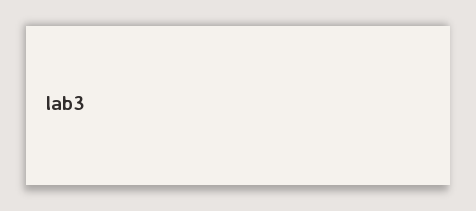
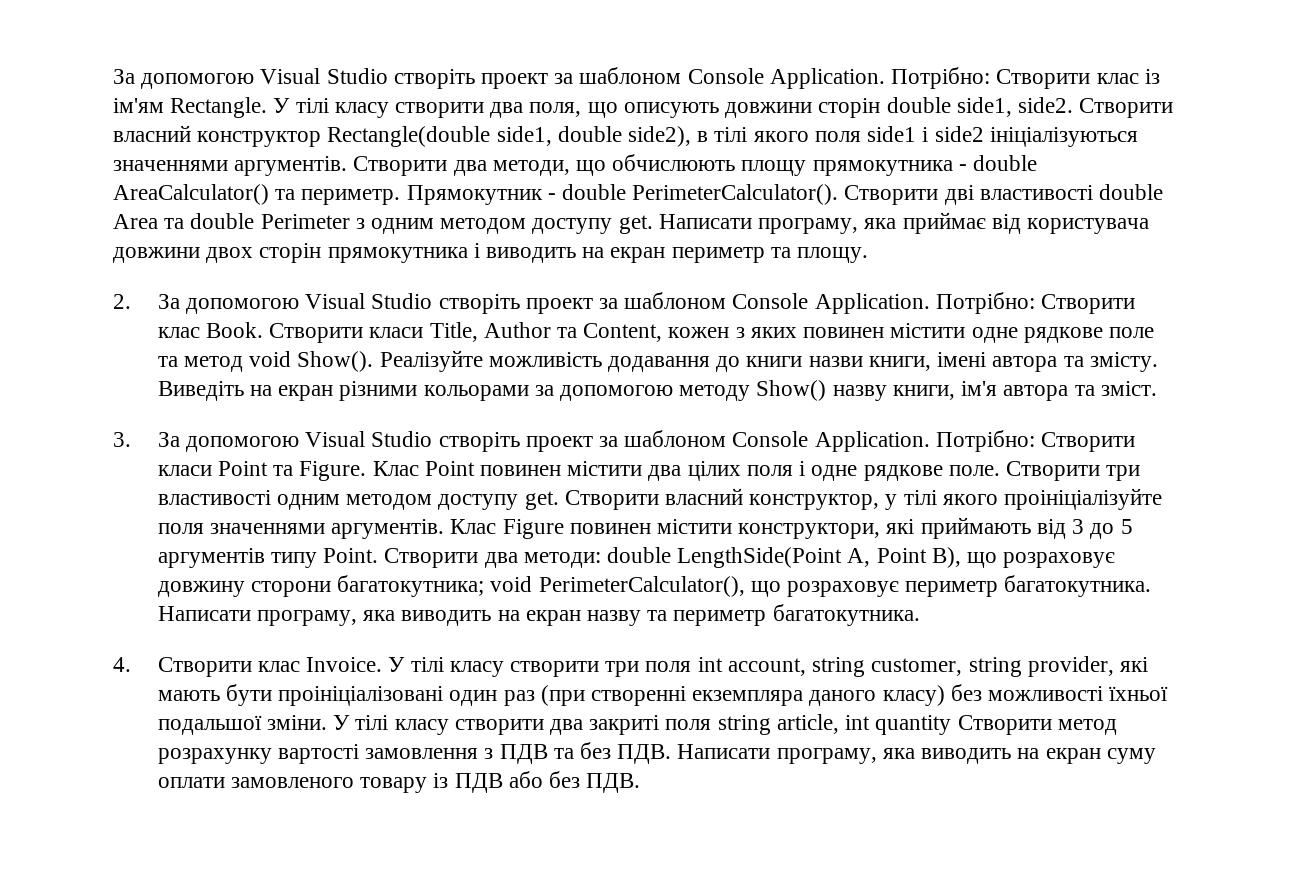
- lab3
+ За допомогою Visual Studio створіть проект за шаблоном Console Application. Потрібно: Створити клас із ім'ям Rectangle. У тілі класу створити два поля, що описують довжини сторін double side1, side2. Створити власний конструктор Rectangle(double side1, double side2), в тілі якого поля side1 і side2 ініціалізуються значеннями аргументів. Створити два методи, що обчислюють площу прямокутника - double AreaCalculator() та периметр. Прямокутник - double PerimeterCalculator(). Створити дві властивості double Area та double Perimeter з одним методом доступу get. Написати програму, яка приймає від користувача довжини двох сторін прямокутника і виводить на екран периметр та площу.
+ 2. За допомогою Visual Studio створіть проект за шаблоном Console Application. Потрібно: Створити клас Book. Створити класи Title, Author та Content, кожен з яких повинен містити одне рядкове поле та метод void Show(). Реалізуйте можливість додавання до книги назви книги, імені автора та змісту. Виведіть на екран різними кольорами за допомогою методу Show() назву книги, ім'я автора та зміст.
+ 3. За допомогою Visual Studio створіть проект за шаблоном Console Application. Потрібно: Створити класи Point та Figure. Клас Point повинен містити два цілих поля і одне рядкове поле. Створити три властивості одним методом доступу get. Створити власний конструктор, у тілі якого проініціалізуйте поля значеннями аргументів. Клас Figure повинен містити конструктори, які приймають від 3 до 5 аргументів типу Point. Створити два методи: double LengthSide(Point A, Point B), що розраховує довжину сторони багатокутника; void PerimeterCalculator(), що розраховує периметр багатокутника. Написати програму, яка виводить на екран назву та периметр багатокутника.
+ 4. Створити клас Invoice. У тілі класу створити три поля int account, string customer, string provider, які мають бути проініціалізовані один раз (при створенні екземпляра даного класу) без можливості їхньої подальшої зміни. У тілі класу створити два закриті поля string article, int quantity Створити метод розрахунку вартості замовлення з ПДВ та без ПДВ. Написати програму, яка виводить на екран суму оплати замовленого товару із ПДВ або без ПДВ.

